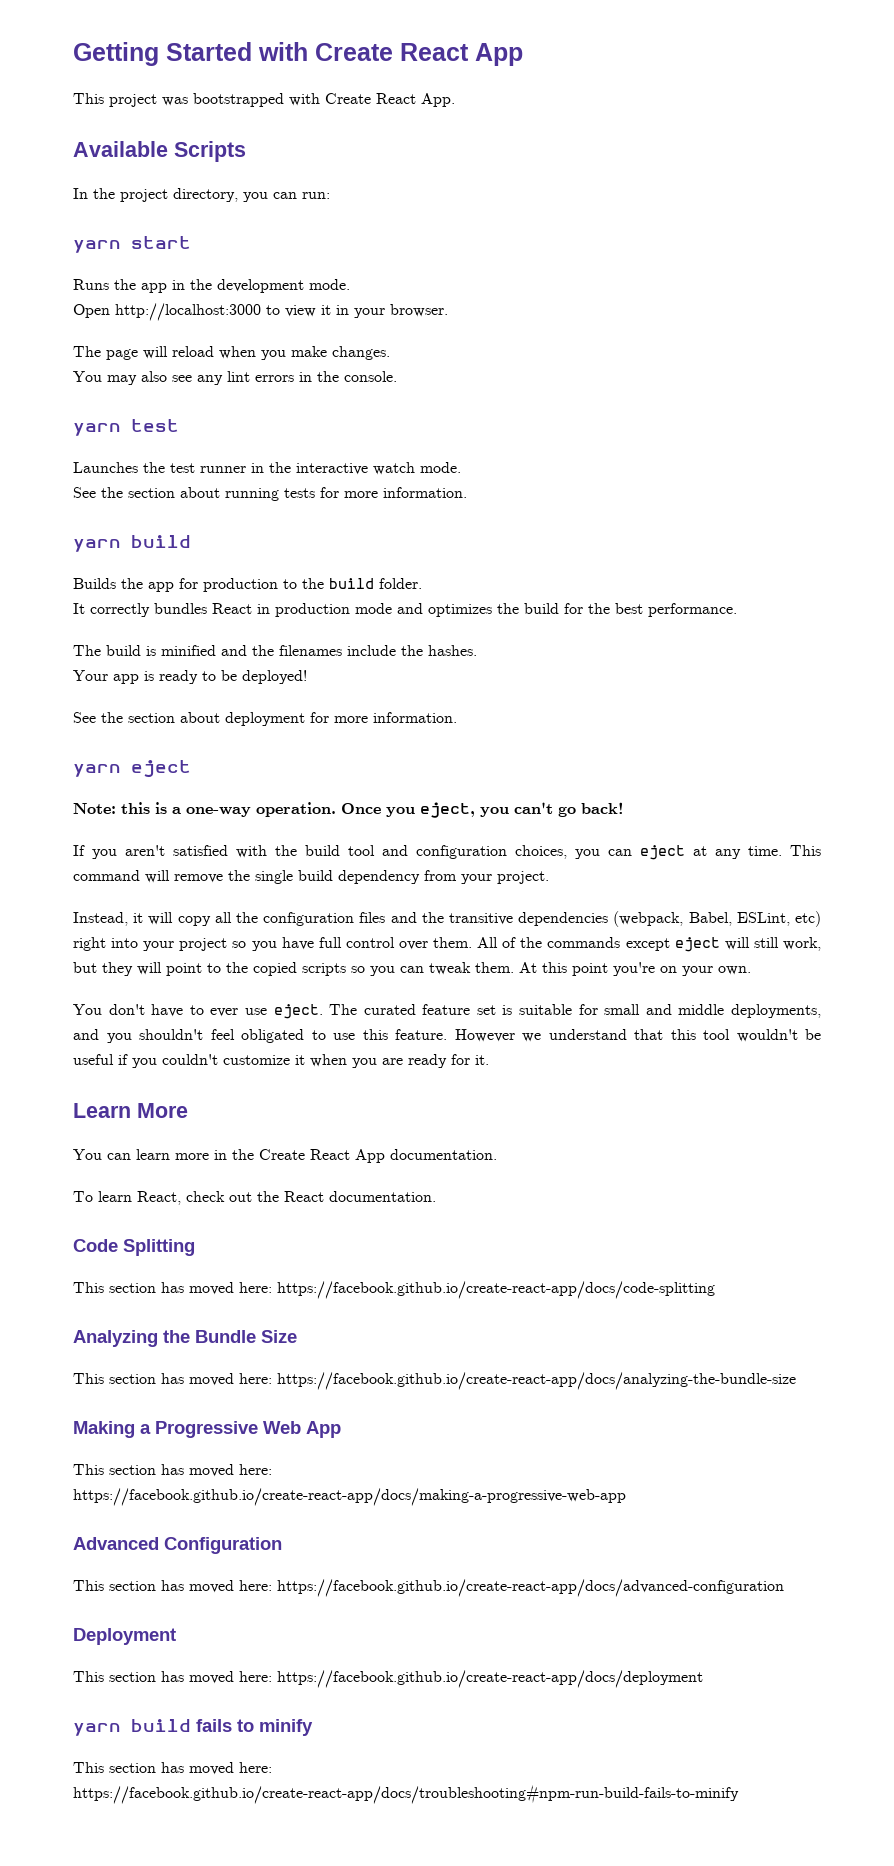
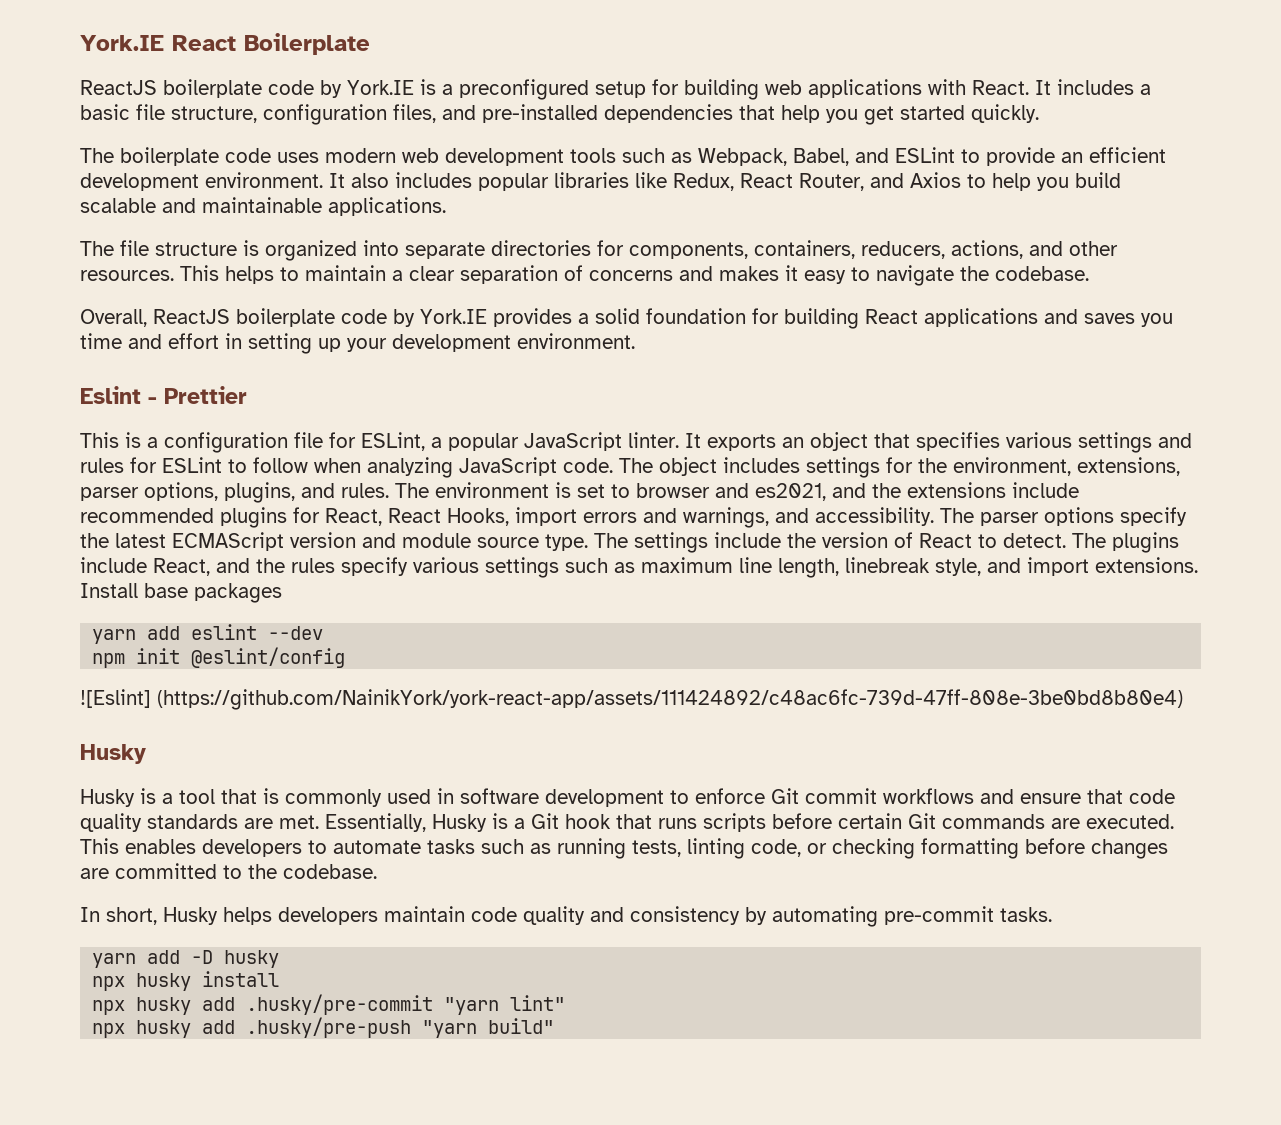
- Getting Started with Create React App
- This project was bootstrapped with Create React App.
- Available Scripts
- In the project directory, you can run:
- yarn start
- Runs the app in the development mode.
- Open http://localhost:3000 to view it in your browser.
- The page will reload when you make changes.
- You may also see any lint errors in the console.
- yarn test
- Launches the test runner in the interactive watch mode.
- See the section about running tests for more information.
- yarn build
- Builds the app for production to the build folder.
- It correctly bundles React in production mode and optimizes the build for the best performance.
- The build is minified and the filenames include the hashes.
- Your app is ready to be deployed!
- See the section about deployment for more information.
- yarn eject
- Note: this is a one-way operation. Once you eject, you can't go back!
- If you aren't satisfied with the build tool and configuration choices, you can eject at any time. This command will remove the single build dependency from your project.
- Instead, it will copy all the configuration files and the transitive dependencies (webpack, Babel, ESLint, etc) right into your project so you have full control over them. All of the commands except eject will still work, but they will point to the copied scripts so you can tweak them. At this point you're on your own.
- You don't have to ever use eject. The curated feature set is suitable for small and middle deployments, and you shouldn't feel obligated to use this feature. However we understand that this tool wouldn't be useful if you couldn't customize it when you are ready for it.
- Learn More
- You can learn more in the Create React App documentation.
- To learn React, check out the React documentation.
- Code Splitting
- This section has moved here: https://facebook.github.io/create-react-app/docs/code-splitting
- Analyzing the Bundle Size
- This section has moved here: https://facebook.github.io/create-react-app/docs/analyzing-the-bundle-size
- Making a Progressive Web App
- This section has moved here: https://facebook.github.io/create-react-app/docs/making-a-progressive-web-app
- Advanced Configuration
- This section has moved here: https://facebook.github.io/create-react-app/docs/advanced-configuration
- Deployment
- This section has moved here: https://facebook.github.io/create-react-app/docs/deployment
- yarn build fails to minify
- This section has moved here: https://facebook.github.io/create-react-app/docs/troubleshooting#npm-run-build-fails-to-minify
+ York.IE React Boilerplate
+ ReactJS boilerplate code by York.IE is a preconfigured setup for building web applications with React. It includes a basic file structure, configuration files, and pre-installed dependencies that help you get started quickly.
+ The boilerplate code uses modern web development tools such as Webpack, Babel, and ESLint to provide an efficient development environment. It also includes popular libraries like Redux, React Router, and Axios to help you build scalable and maintainable applications.
+ The file structure is organized into separate directories for components, containers, reducers, actions, and other resources. This helps to maintain a clear separation of concerns and makes it easy to navigate the codebase.
+ Overall, ReactJS boilerplate code by York.IE provides a solid foundation for building React applications and saves you time and effort in setting up your development environment.
+ Eslint - Prettier
+ This is a configuration file for ESLint, a popular JavaScript linter. It exports an object that specifies various settings and rules for ESLint to follow when analyzing JavaScript code. The object includes settings for the environment, extensions, parser options, plugins, and rules. The environment is set to browser and es2021, and the extensions include recommended plugins for React, React Hooks, import errors and warnings, and accessibility. The parser options specify the latest ECMAScript version and module source type. The settings include the version of React to detect. The plugins include React, and the rules specify various settings such as maximum line length, linebreak style, and import extensions. Install base packages
+ yarn add eslint --dev
+ npm init @eslint/config
+ ![Eslint] (https://github.com/NainikYork/york-react-app/assets/111424892/c48ac6fc-739d-47ff-808e-3be0bd8b80e4)
+ Husky
+ Husky is a tool that is commonly used in software development to enforce Git commit workflows and ensure that code quality standards are met. Essentially, Husky is a Git hook that runs scripts before certain Git commands are executed. This enables developers to automate tasks such as running tests, linting code, or checking formatting before changes are committed to the codebase.
+ In short, Husky helps developers maintain code quality and consistency by automating pre-commit tasks.
+ yarn add -D husky
+ npx husky install
+ npx husky add .husky/pre-commit "yarn lint"
+ npx husky add .husky/pre-push "yarn build"

